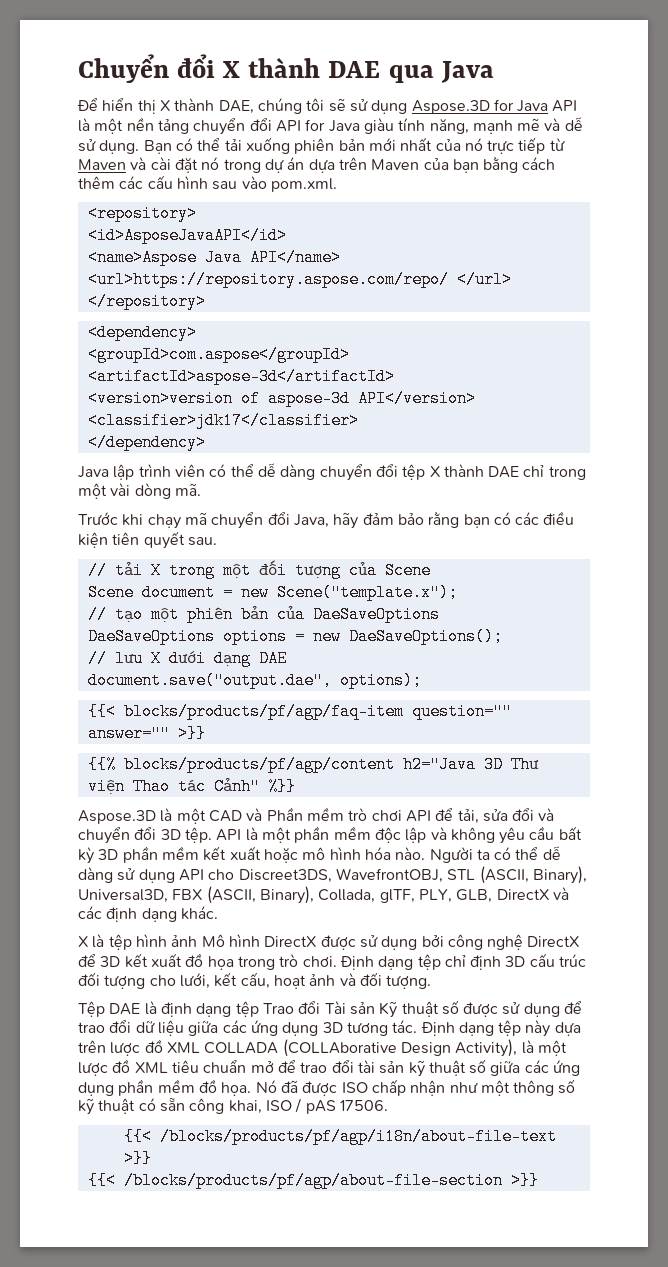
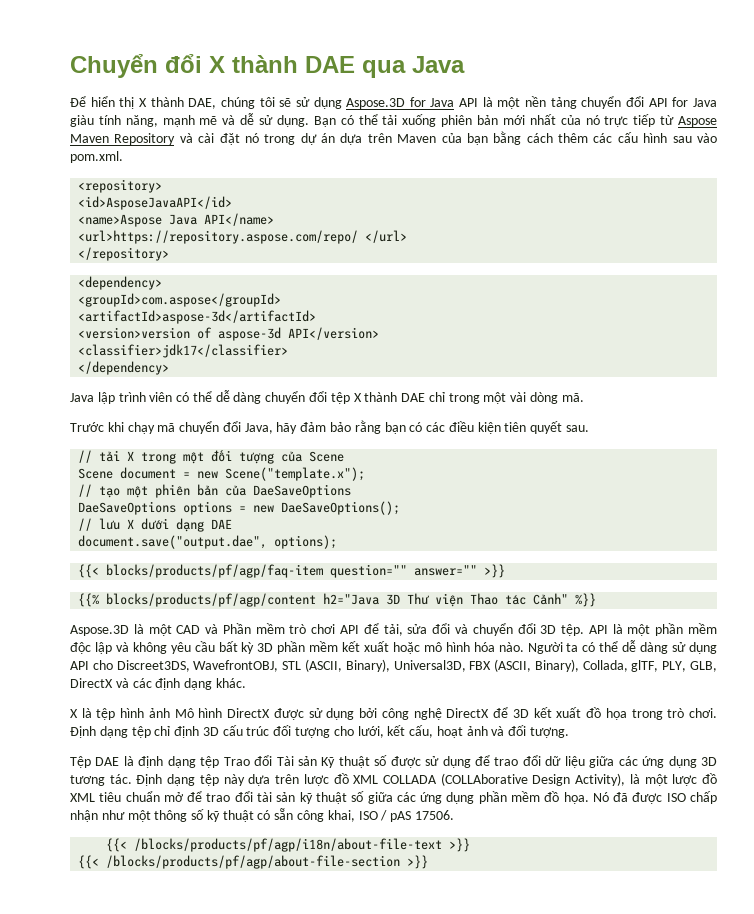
- Bạn có thể tải xuống phiên bản mới nhất của nó trực tiếp từ Maven và cài đặt nó trong dự án dựa trên Maven của bạn bằng cách thêm các cấu hình sau vào pom.xml.
+ Bạn có thể tải xuống phiên bản mới nhất của nó trực tiếp từ Aspose Maven Repository và cài đặt nó trong dự án dựa trên Maven của bạn bằng cách thêm các cấu hình sau vào pom.xml.

